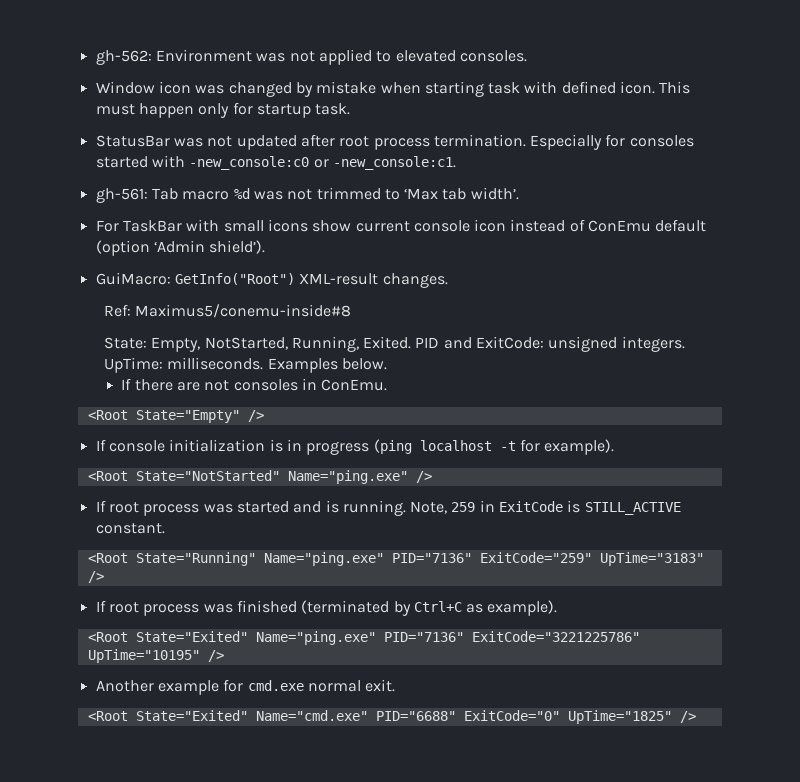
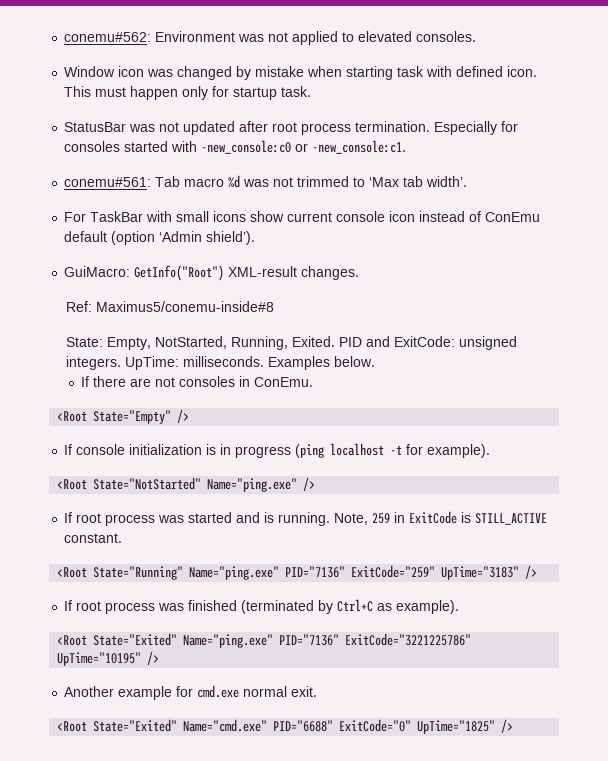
- gh-562: Environment was not applied to elevated consoles.
+ conemu#562: Environment was not applied to elevated consoles.
- gh-561: Tab macro %d was not trimmed to ‘Max tab width’.
+ conemu#561: Tab macro %d was not trimmed to ‘Max tab width’.

